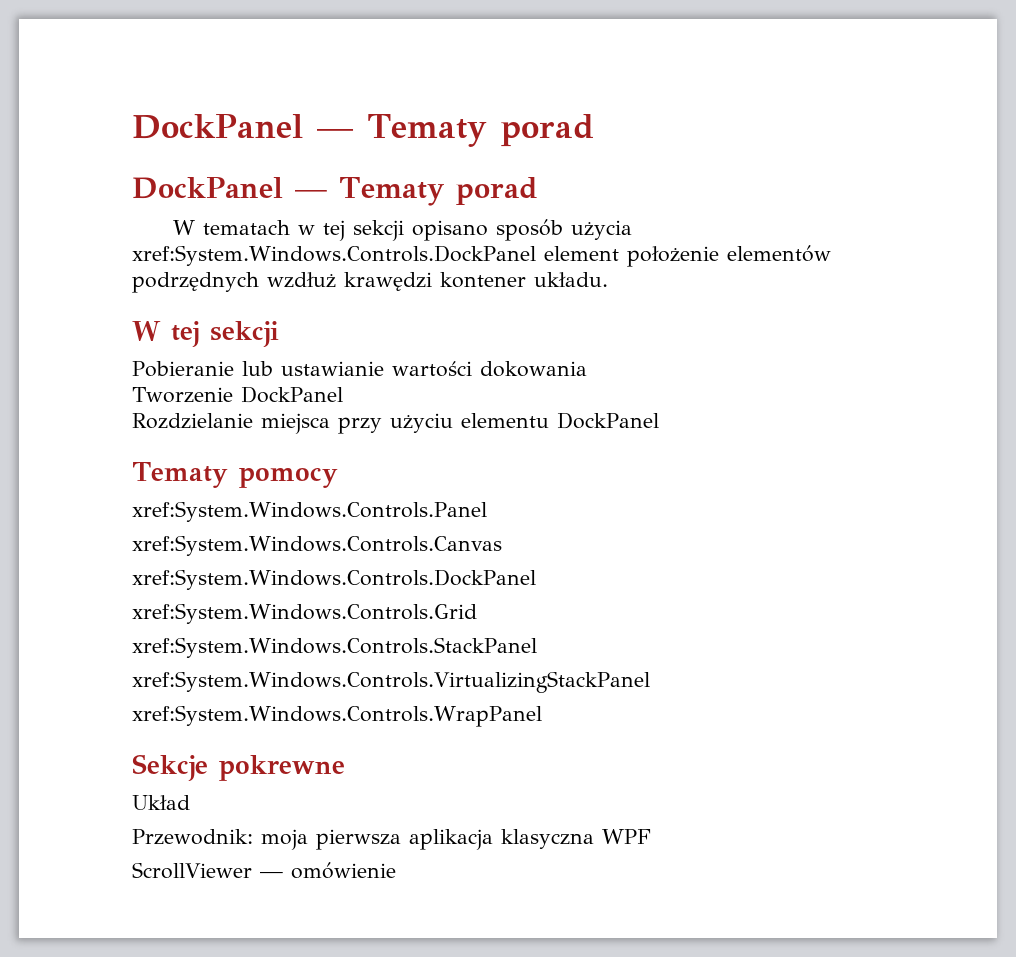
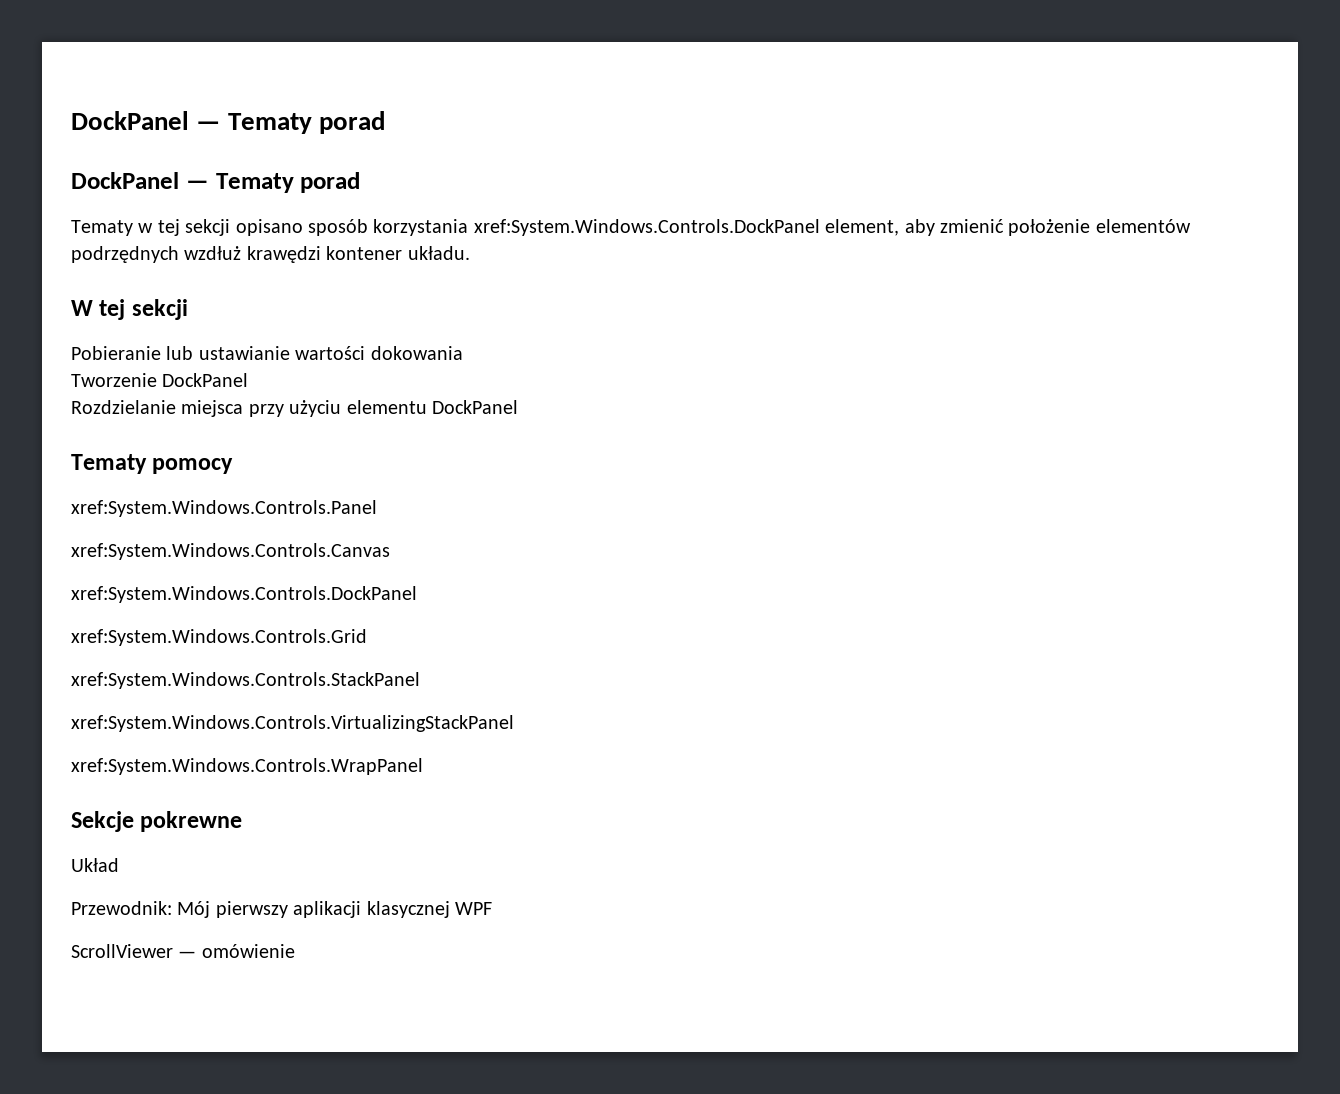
- W tematach w tej sekcji opisano sposób użycia xref:System.Windows.Controls.DockPanel element położenie elementów podrzędnych wzdłuż krawędzi kontener układu.
+ Tematy w tej sekcji opisano sposób korzystania xref:System.Windows.Controls.DockPanel element, aby zmienić położenie elementów podrzędnych wzdłuż krawędzi kontener układu.
- Przewodnik: moja pierwsza aplikacja klasyczna WPF
+ Przewodnik: Mój pierwszy aplikacji klasycznej WPF

